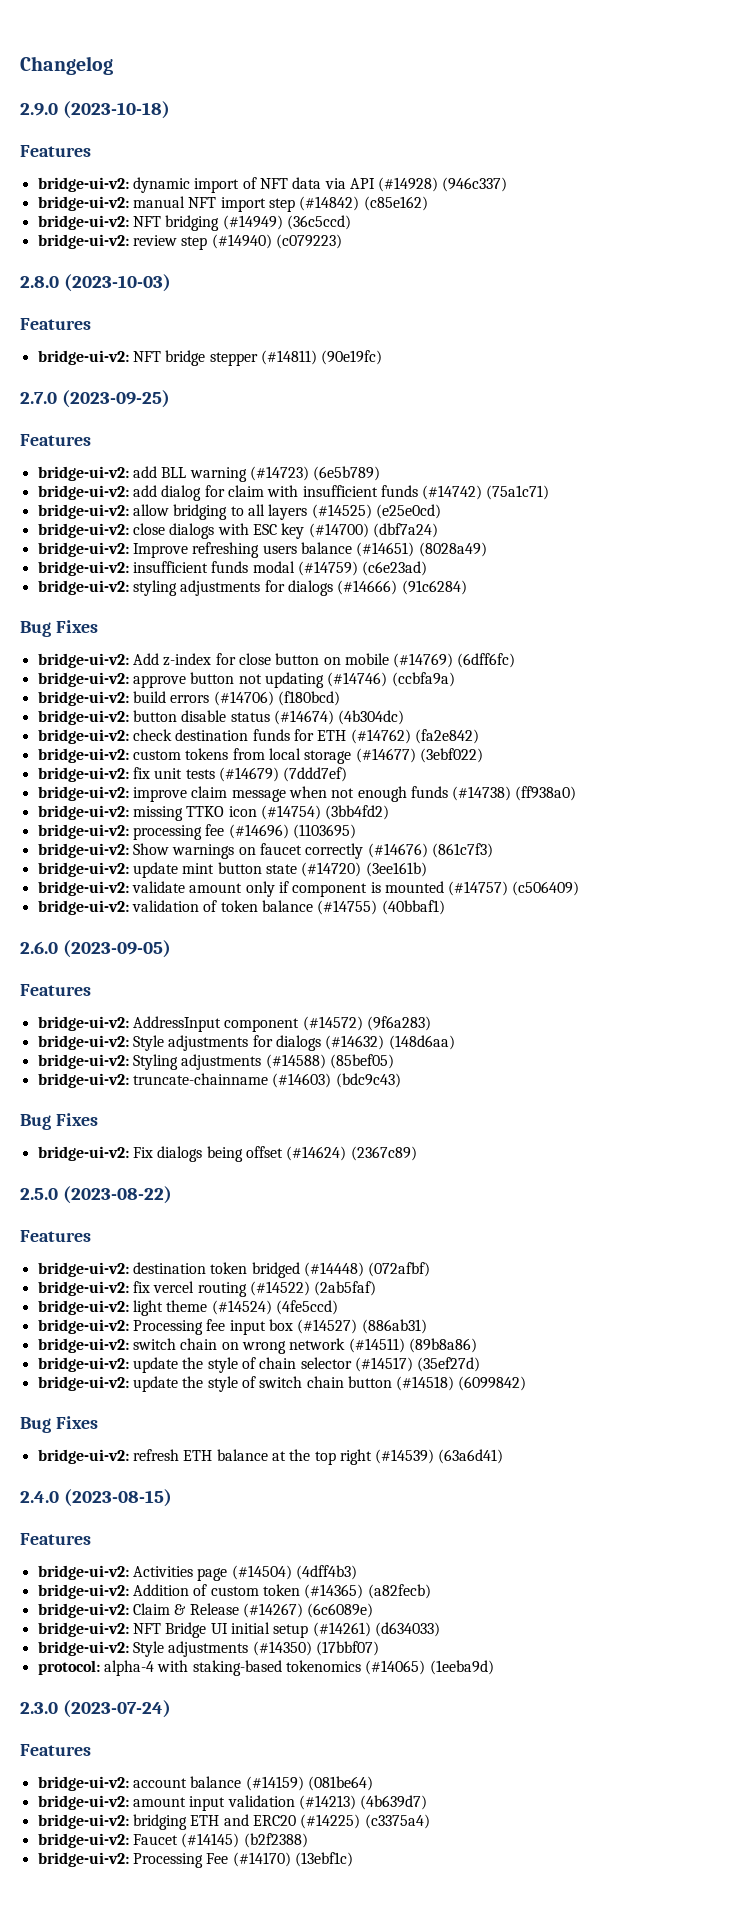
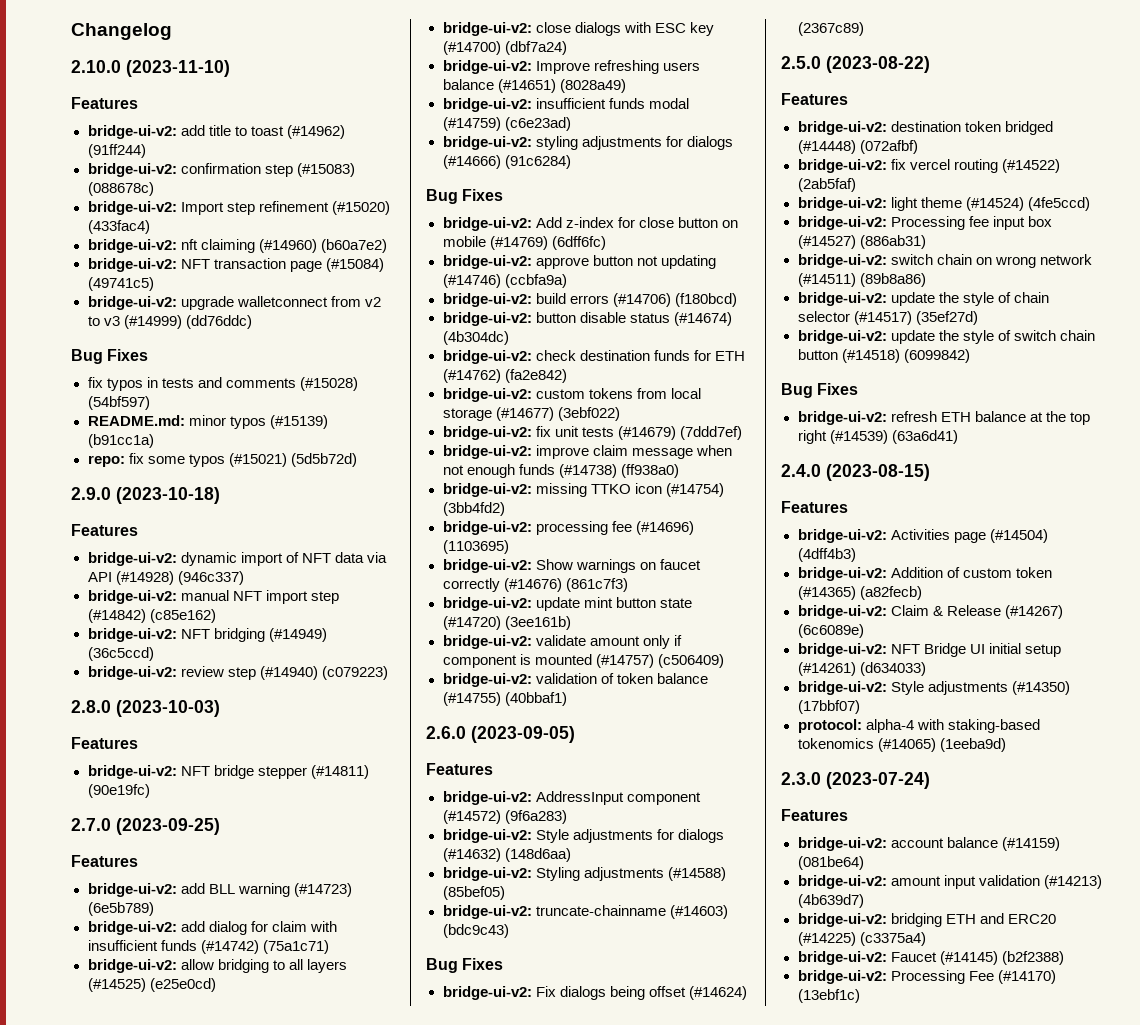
+ 2.10.0 (2023-11-10)
+ Features
+ bridge-ui-v2: add title to toast (#14962) (91ff244)
+ bridge-ui-v2: confirmation step (#15083) (088678c)
+ bridge-ui-v2: Import step refinement (#15020) (433fac4)
+ bridge-ui-v2: nft claiming (#14960) (b60a7e2)
+ bridge-ui-v2: NFT transaction page (#15084) (49741c5)
+ bridge-ui-v2: upgrade walletconnect from v2 to v3 (#14999) (dd76ddc)
+ Bug Fixes
+ fix typos in tests and comments (#15028) (54bf597)
+ README.md: minor typos (#15139) (b91cc1a)
+ repo: fix some typos (#15021) (5d5b72d)

